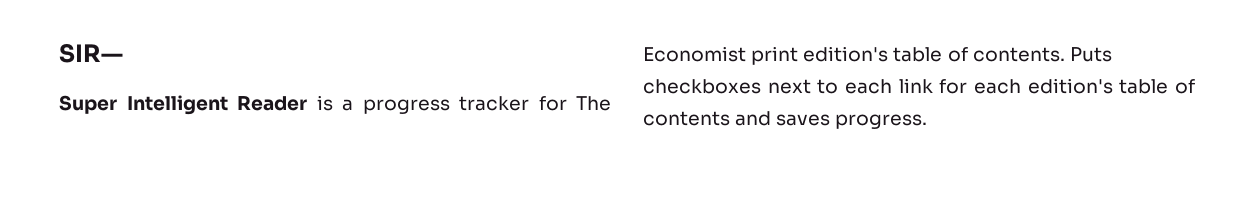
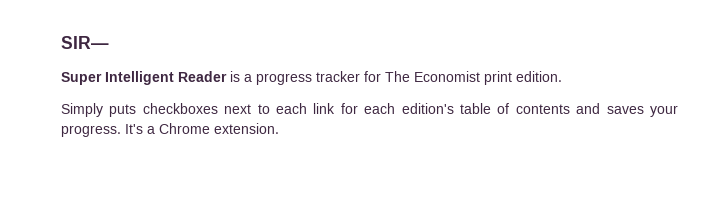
- Super Intelligent Reader is a progress tracker for The Economist print edition's table of contents. Puts checkboxes next to each link for each edition's table of contents and saves progress.
+ Super Intelligent Reader is a progress tracker for The Economist print edition.
+ Simply puts checkboxes next to each link for each edition's table of contents and saves your progress. It's a Chrome extension.

